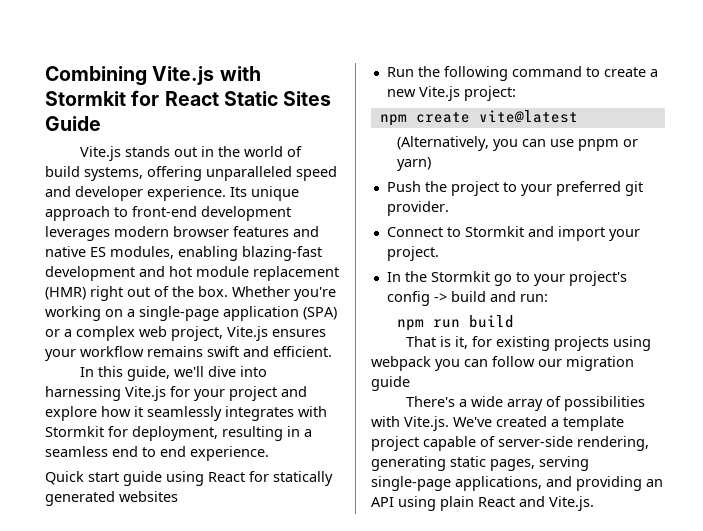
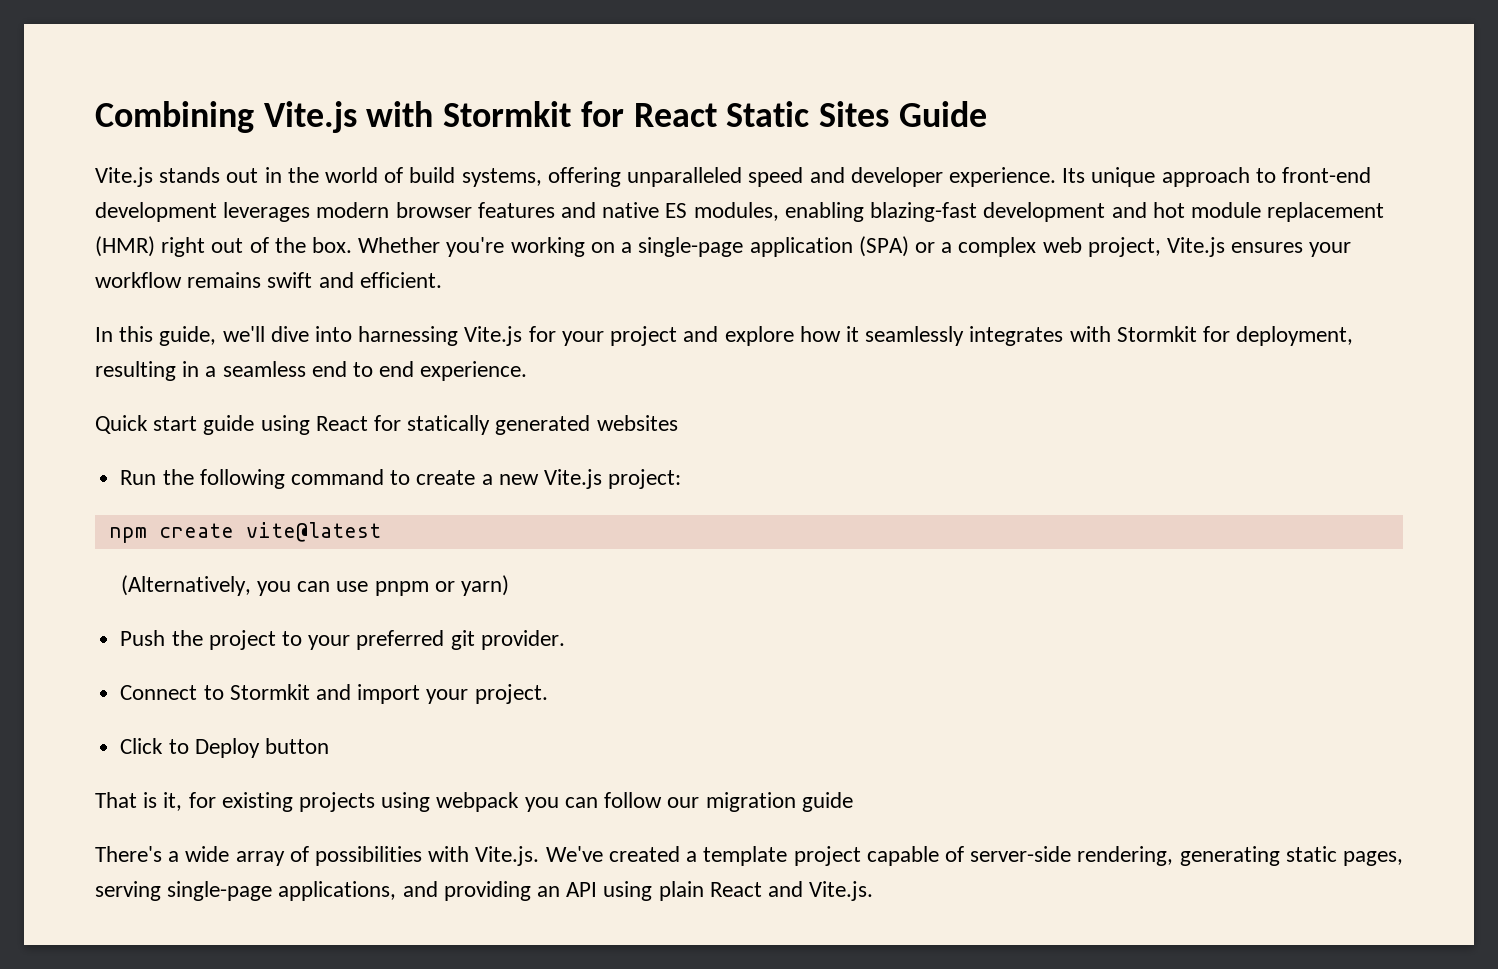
- In the Stormkit go to your project's config -> build and run:
- npm run build
+ Click to Deploy button

